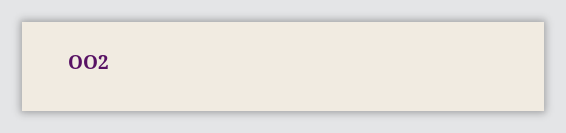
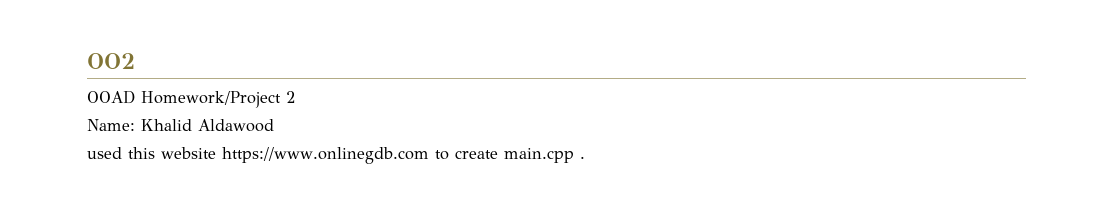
+ OOAD Homework/Project 2
+ Name: Khalid Aldawood
+ used this website https://www.onlinegdb.com to create main.cpp .

